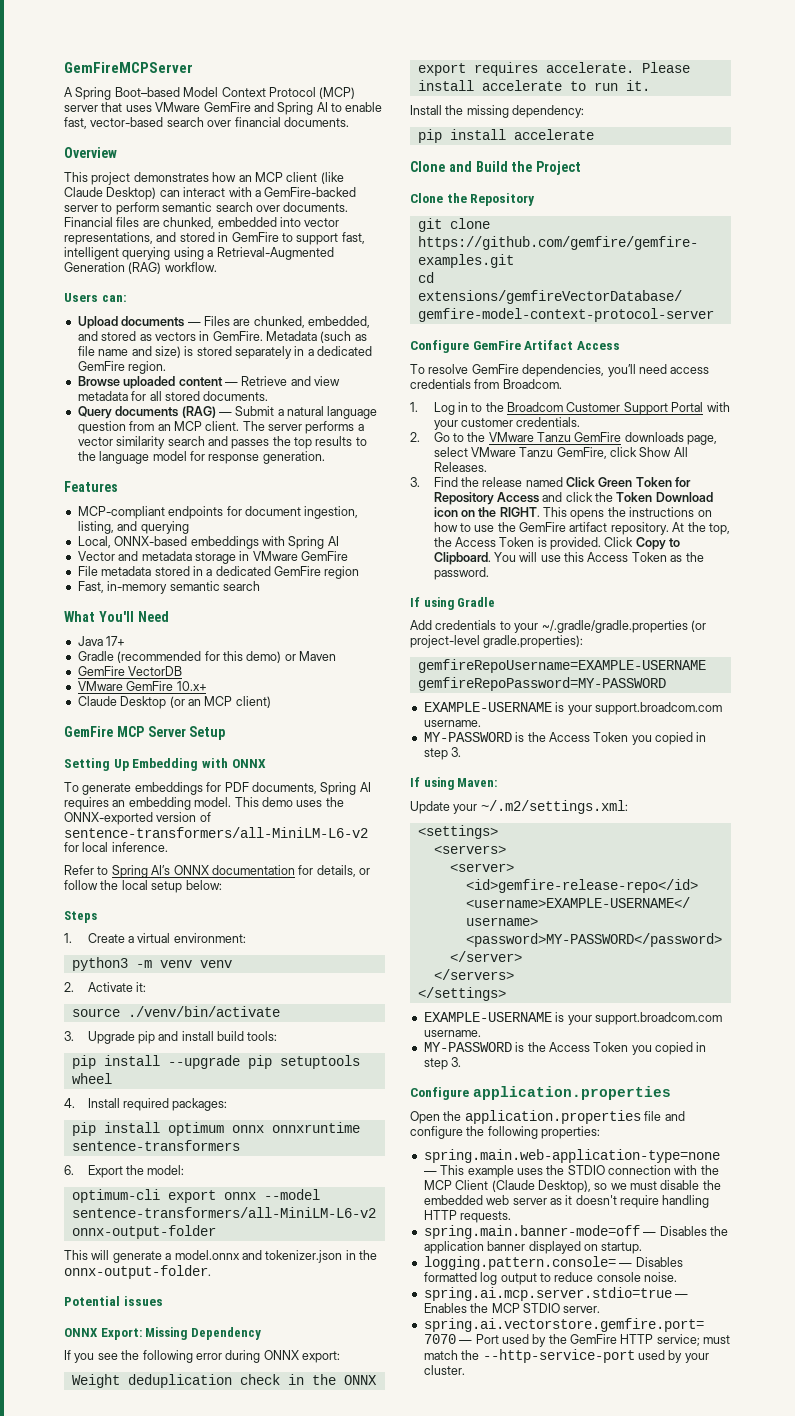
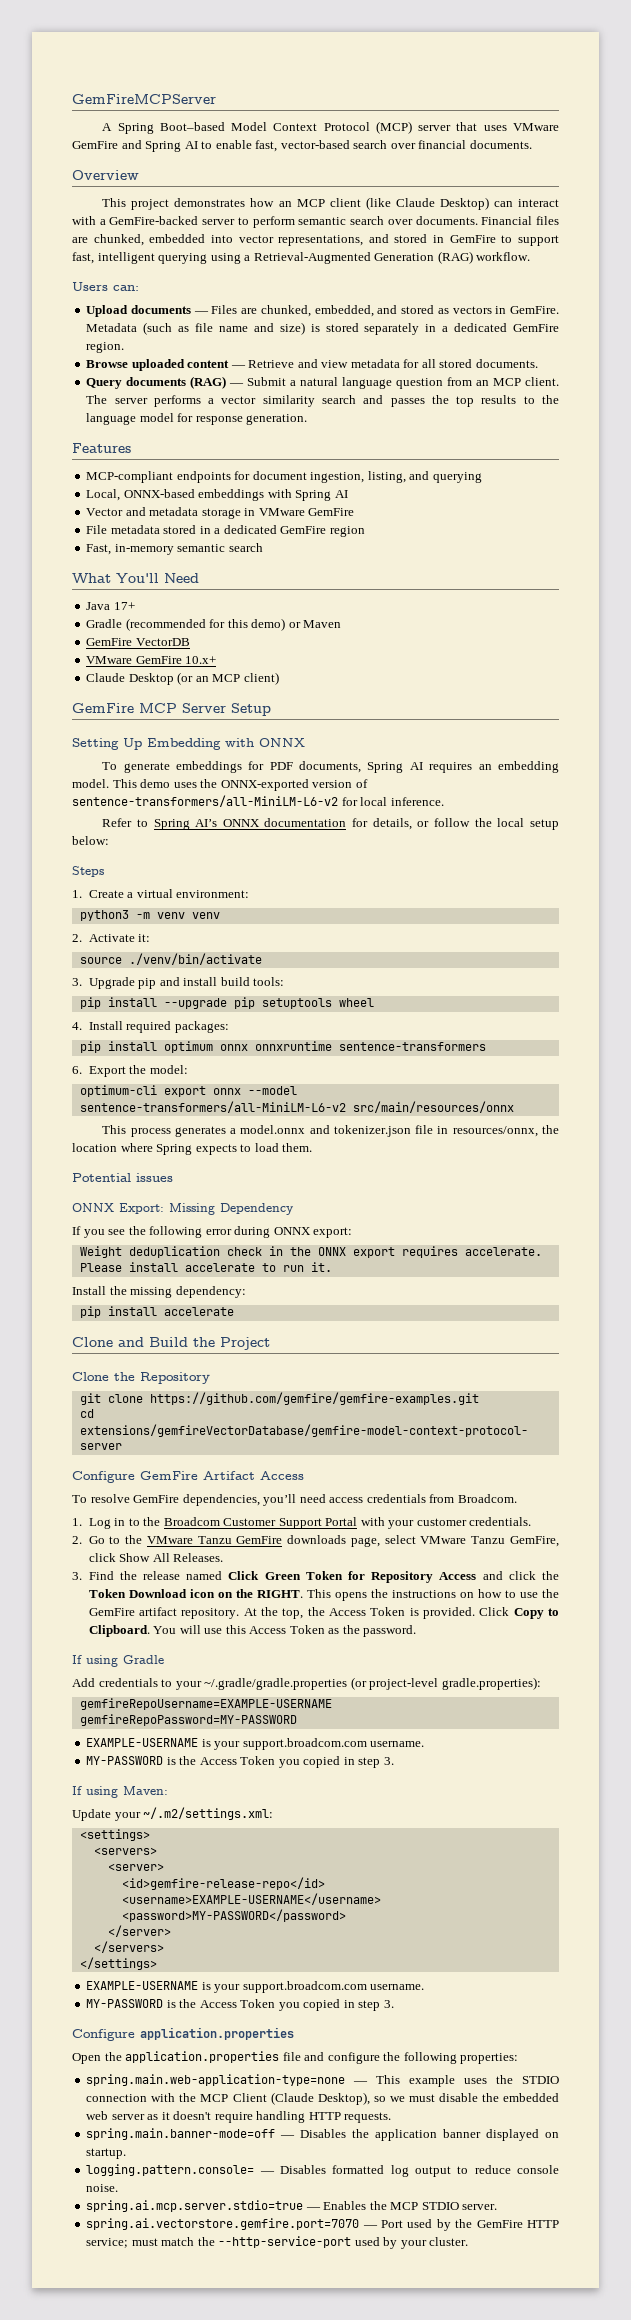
- optimum-cli export onnx --model sentence-transformers/all-MiniLM-L6-v2 onnx-output-folder
- This will generate a model.onnx and tokenizer.json in the onnx-output-folder.
+ optimum-cli export onnx --model sentence-transformers/all-MiniLM-L6-v2 src/main/resources/onnx
+ This process generates a model.onnx and tokenizer.json file in resources/onnx, the location where Spring expects to load them.

